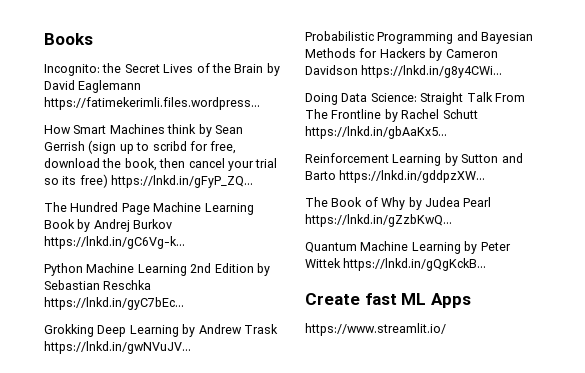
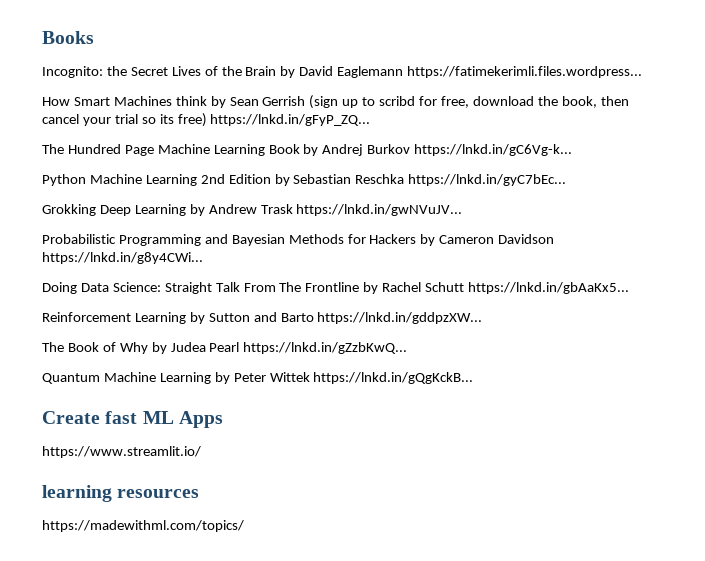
+ learning resources
+ https://madewithml.com/topics/

